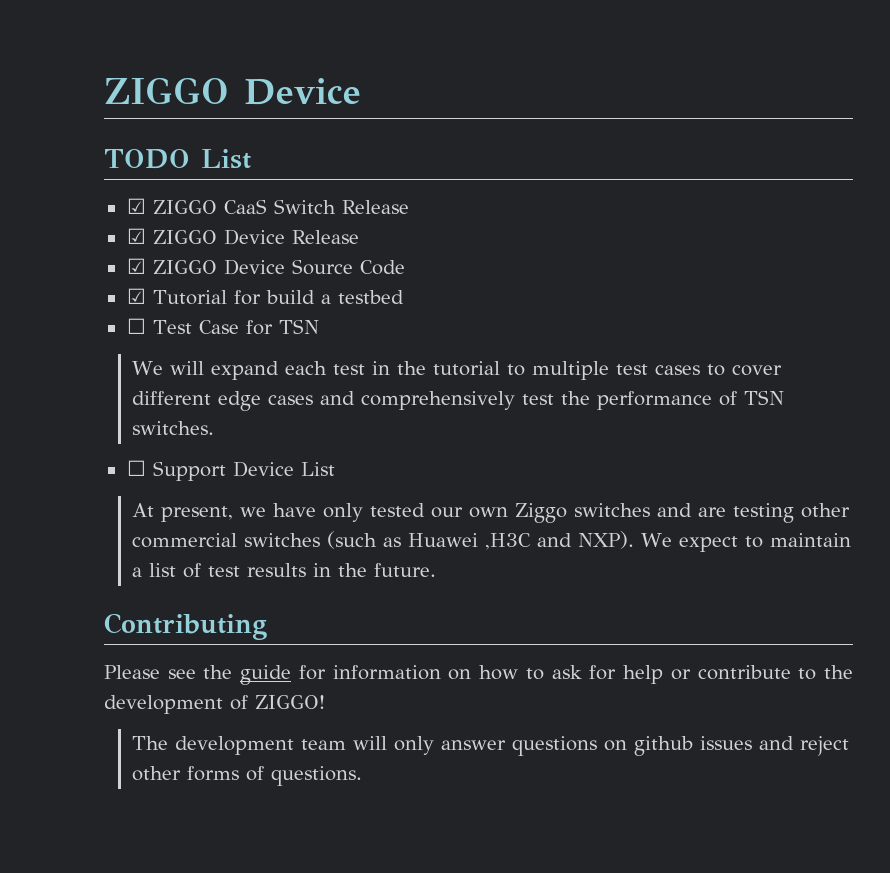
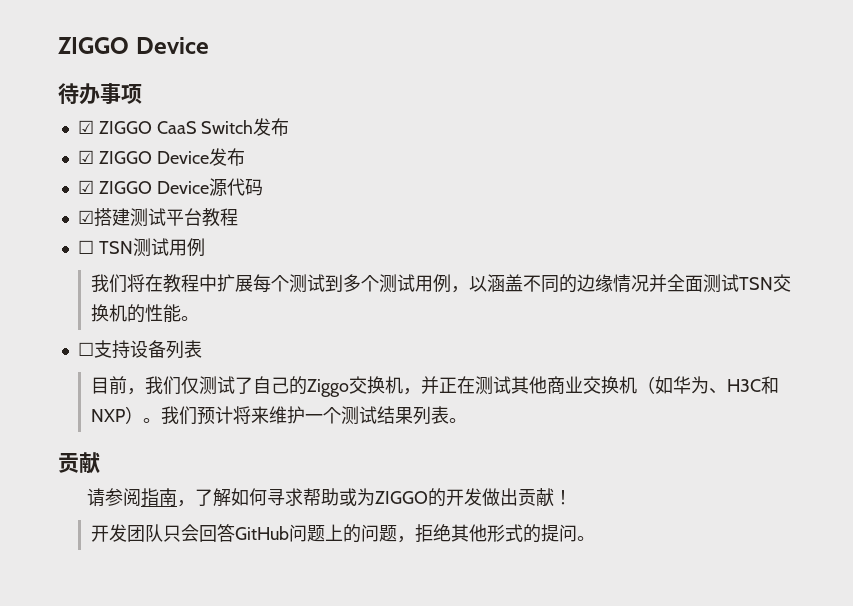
- TODO List
+ 待办事项
- ☑ ZIGGO CaaS Switch Release
- ☑ ZIGGO Device Release
- ☑ ZIGGO Device Source Code
- ☑ Tutorial for build a testbed
- ☐ Test Case for TSN
- We will expand each test in the tutorial to multiple test cases to cover different edge cases and comprehensively test the performance of TSN switches.
- ☐ Support Device List
- At present, we have only tested our own Ziggo switches and are testing other commercial switches (such as Huawei ,H3C and NXP). We expect to maintain a list of test results in the future.
- Contributing
- Please see the guide for information on how to ask for help or contribute to the development of ZIGGO!
- The development team will only answer questions on github issues and reject other forms of questions.
+ ☑ ZIGGO CaaS Switch发布
+ ☑ ZIGGO Device发布
+ ☑ ZIGGO Device源代码
+ ☑搭建测试平台教程
+ ☐ TSN测试用例
+ 我们将在教程中扩展每个测试到多个测试用例，以涵盖不同的边缘情况并全面测试TSN交换机的性能。
+ ☐支持设备列表
+ 目前，我们仅测试了自己的Ziggo交换机，并正在测试其他商业交换机（如华为、H3C和NXP）。我们预计将来维护一个测试结果列表。
+ 贡献
+ 请参阅指南，了解如何寻求帮助或为ZIGGO的开发做出贡献！
+ 开发团队只会回答GitHub问题上的问题，拒绝其他形式的提问。

